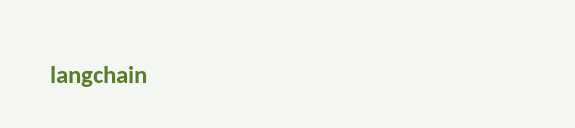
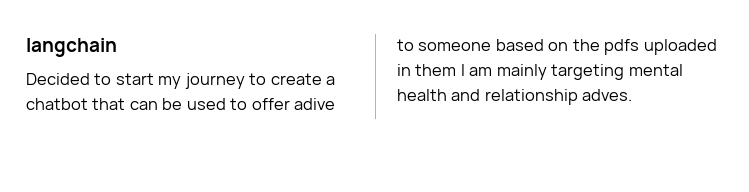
+ Decided to start my journey to create a chatbot that can be used to offer adive to someone based on the pdfs uploaded in them I am mainly targeting mental health and relationship adves.

